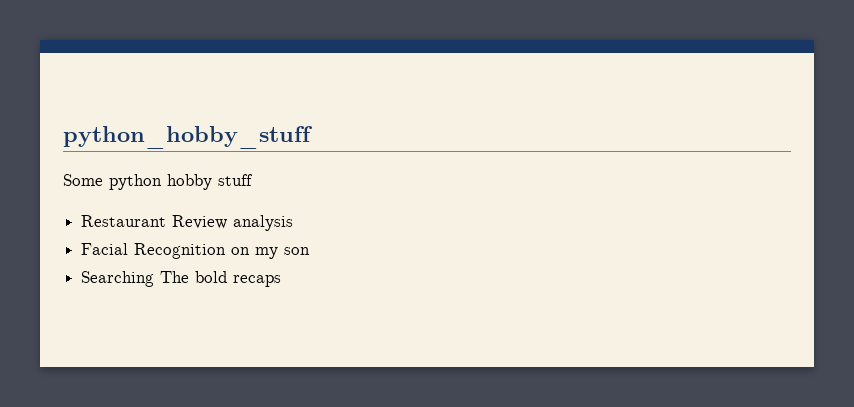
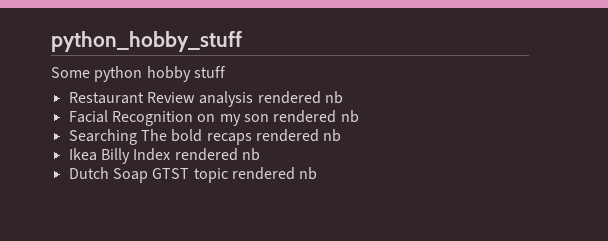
- Restaurant Review analysis
+ Restaurant Review analysis rendered nb
- Facial Recognition on my son
+ Facial Recognition on my son rendered nb
- Searching The bold recaps
+ Searching The bold recaps rendered nb
+ Ikea Billy Index rendered nb
+ Dutch Soap GTST topic rendered nb

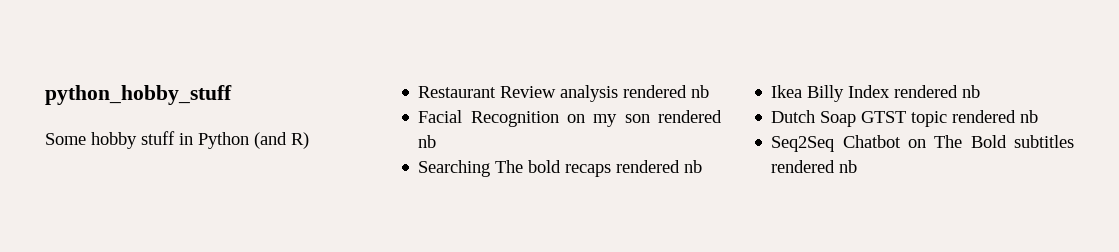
- Some python hobby stuff
+ Some hobby stuff in Python (and R)
+ Seq2Seq Chatbot on The Bold subtitles rendered nb

